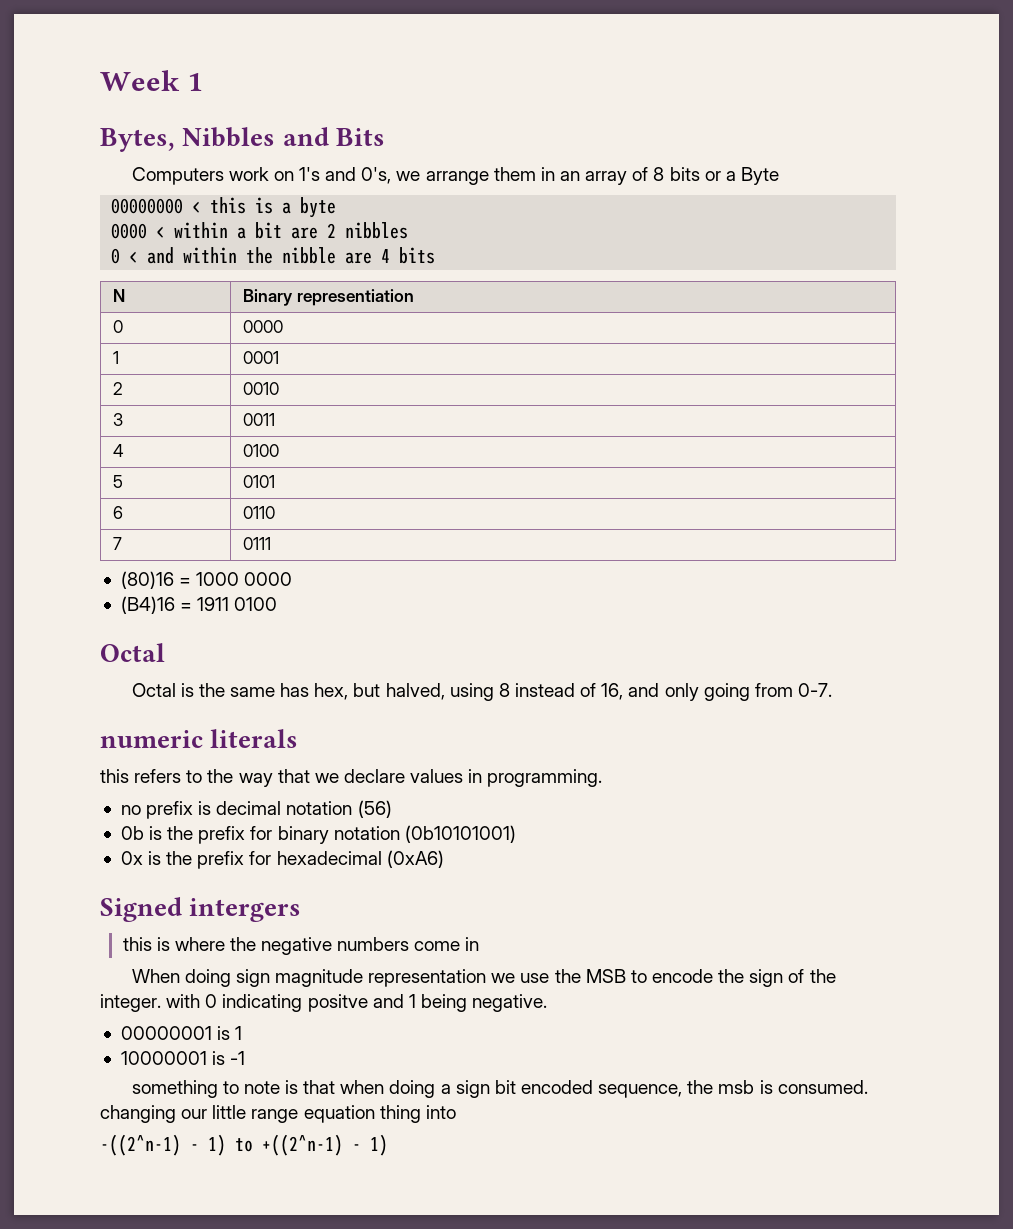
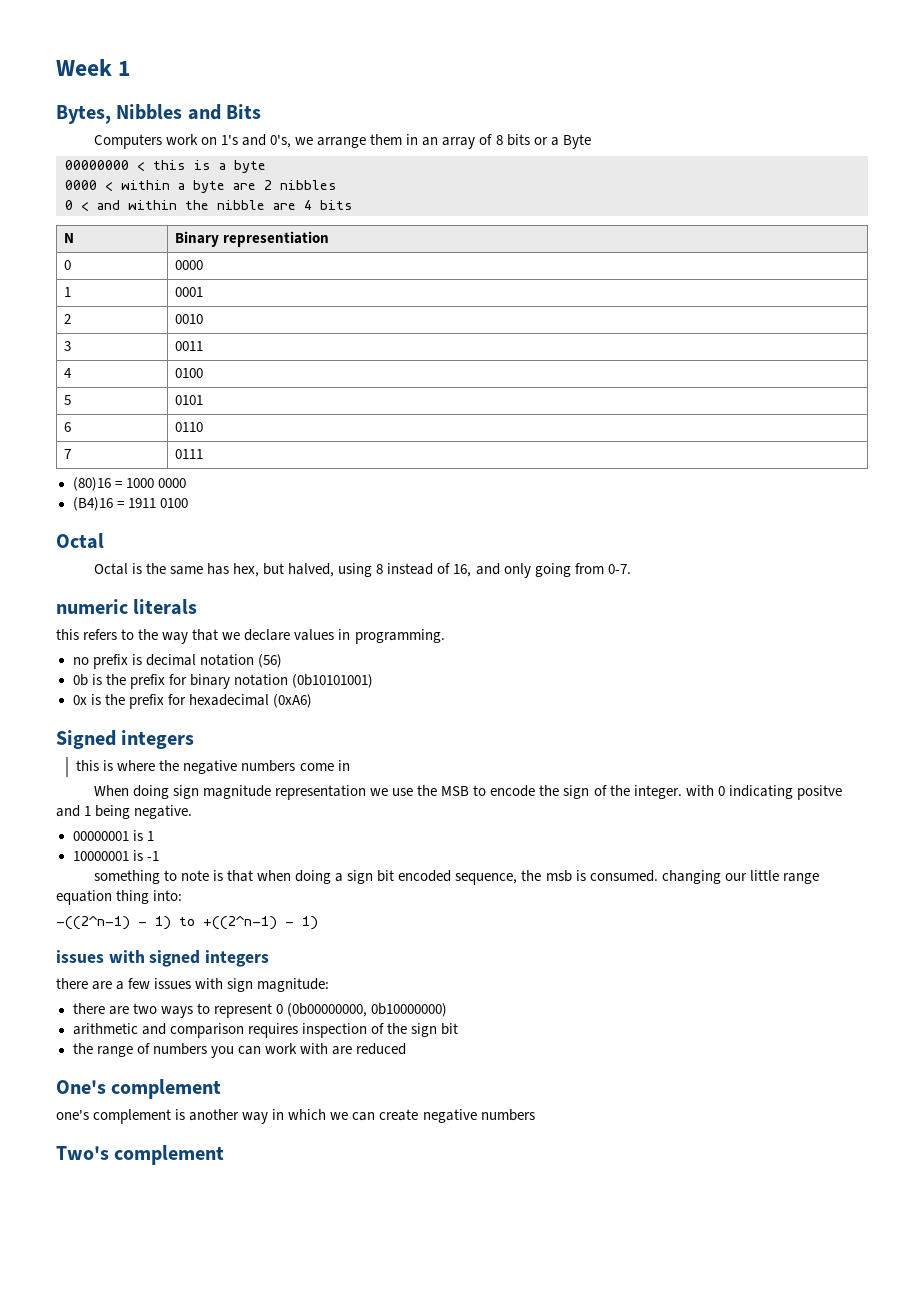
- 0000 < within a bit are 2 nibbles
+ 0000 < within a byte are 2 nibbles
- Signed intergers
+ Signed integers
- something to note is that when doing a sign bit encoded sequence, the msb is consumed. changing our little range equation thing into
+ something to note is that when doing a sign bit encoded sequence, the msb is consumed. changing our little range equation thing into:
+ issues with signed integers
+ there are a few issues with sign magnitude:
+ there are two ways to represent 0 (0b00000000, 0b10000000)
+ arithmetic and comparison requires inspection of the sign bit
+ the range of numbers you can work with are reduced
+ One's complement
+ one's complement is another way in which we can create negative numbers
+ Two's complement

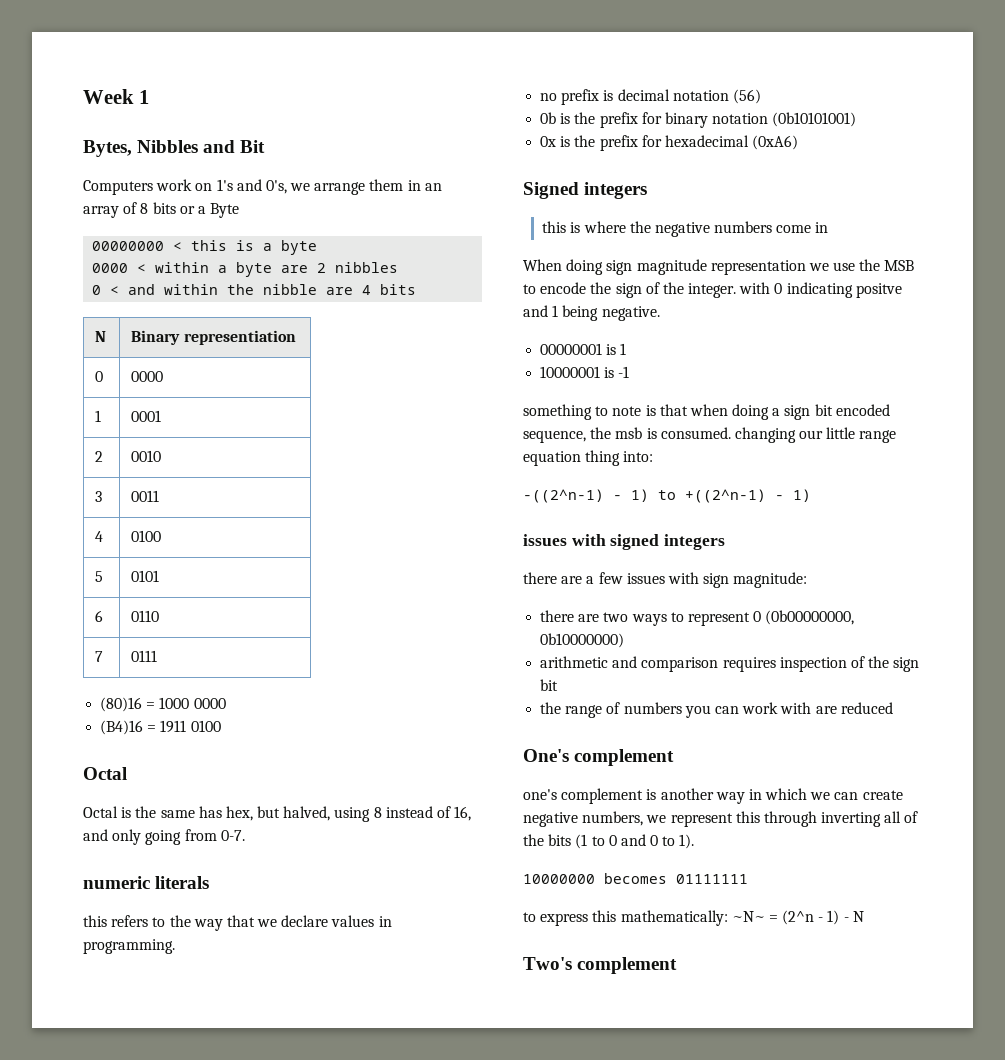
- Bytes, Nibbles and Bits
+ Bytes, Nibbles and Bit
- one's complement is another way in which we can create negative numbers
+ one's complement is another way in which we can create negative numbers, we represent this through inverting all of the bits (1 to 0 and 0 to 1).
+ 10000000 becomes 01111111
+ to express this mathematically: ~N~ = (2^n - 1) - N

